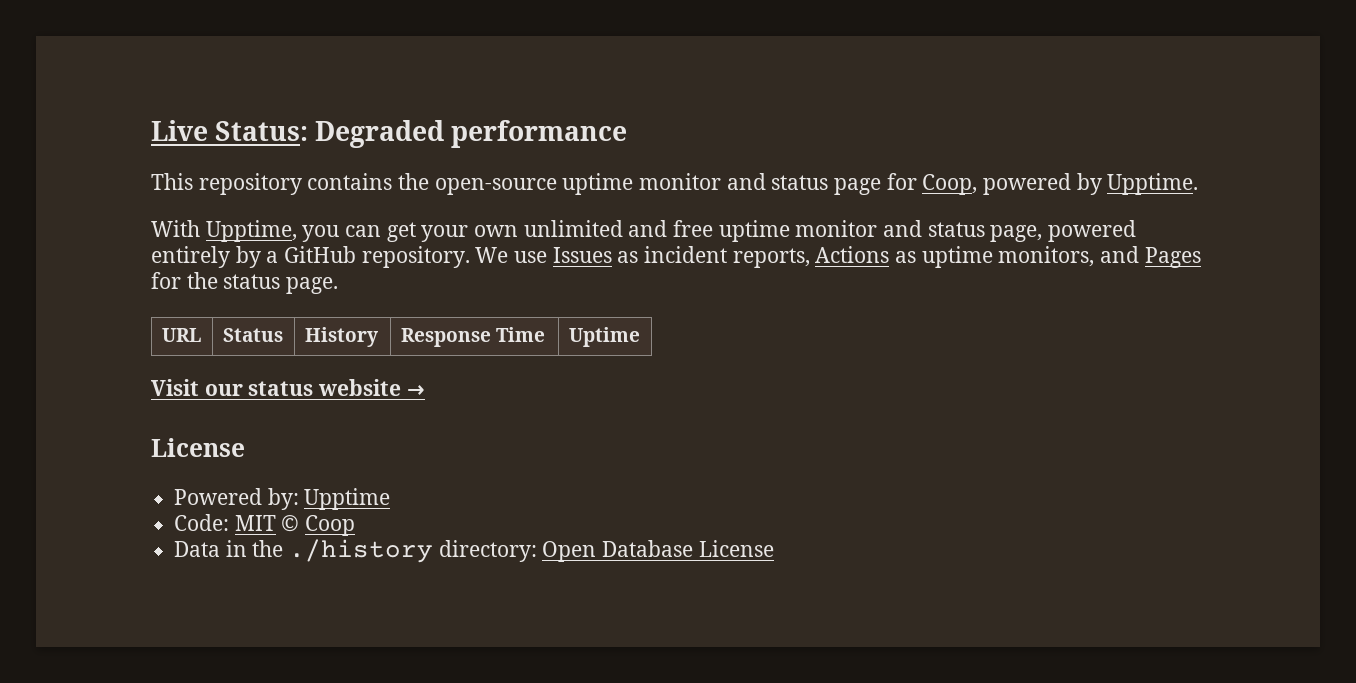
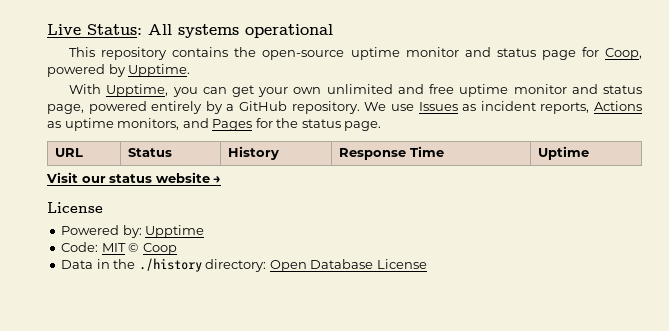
- Live Status: Degraded performance
+ Live Status: All systems operational

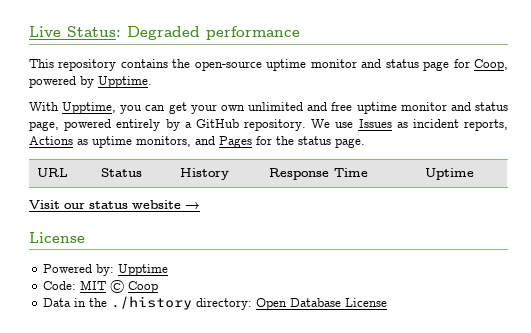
- Live Status: All systems operational
+ Live Status: Degraded performance

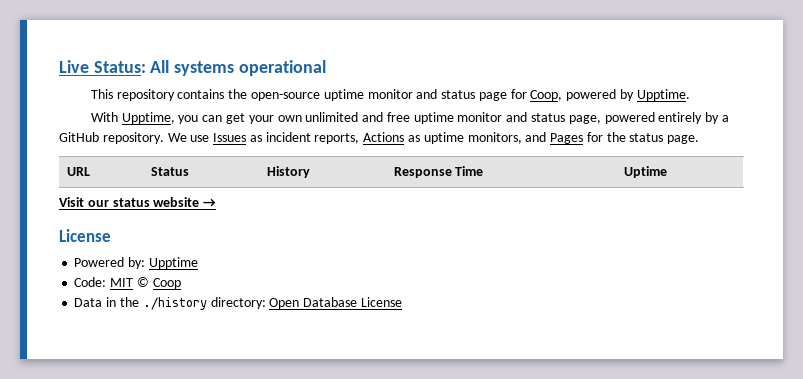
- Live Status: Degraded performance
+ Live Status: All systems operational

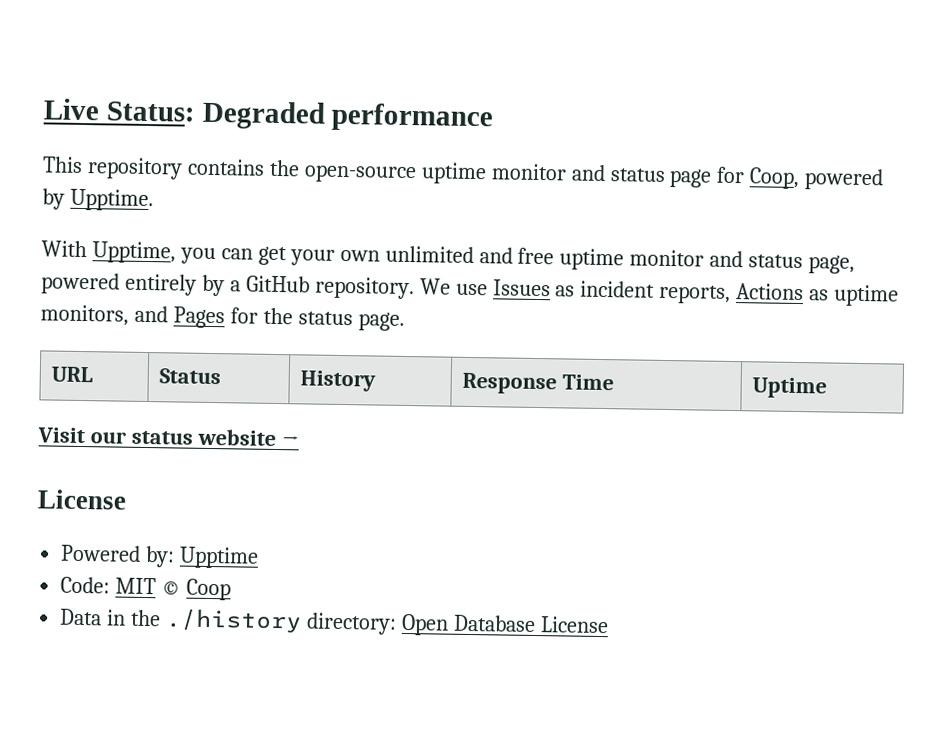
- Live Status: All systems operational
+ Live Status: Degraded performance

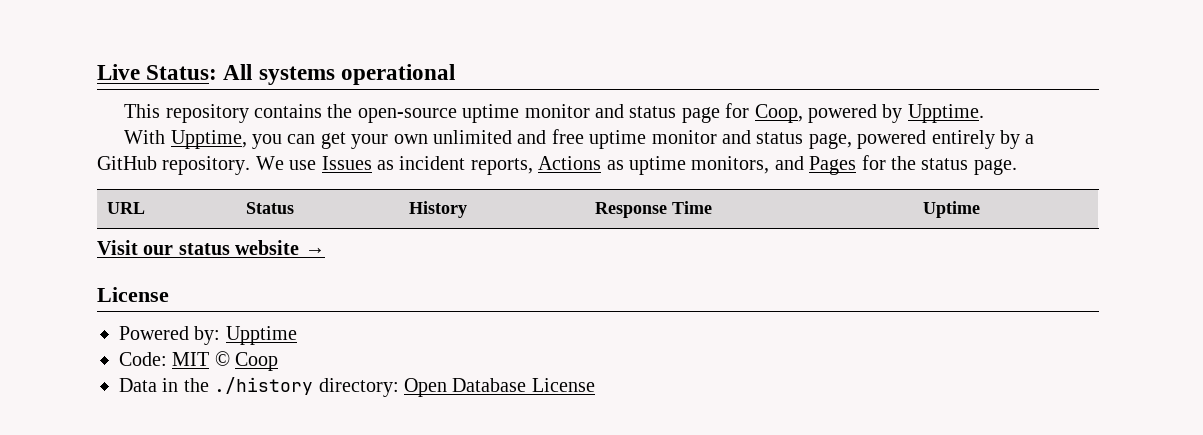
- Live Status: Degraded performance
+ Live Status: All systems operational

